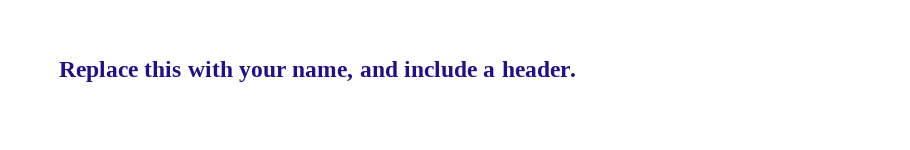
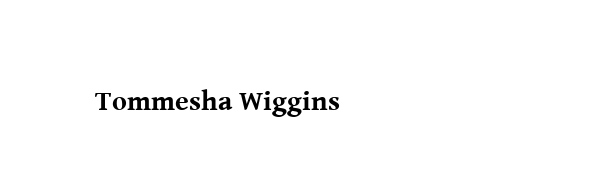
- Replace this with your name, and include a header.
+ Tommesha Wiggins

